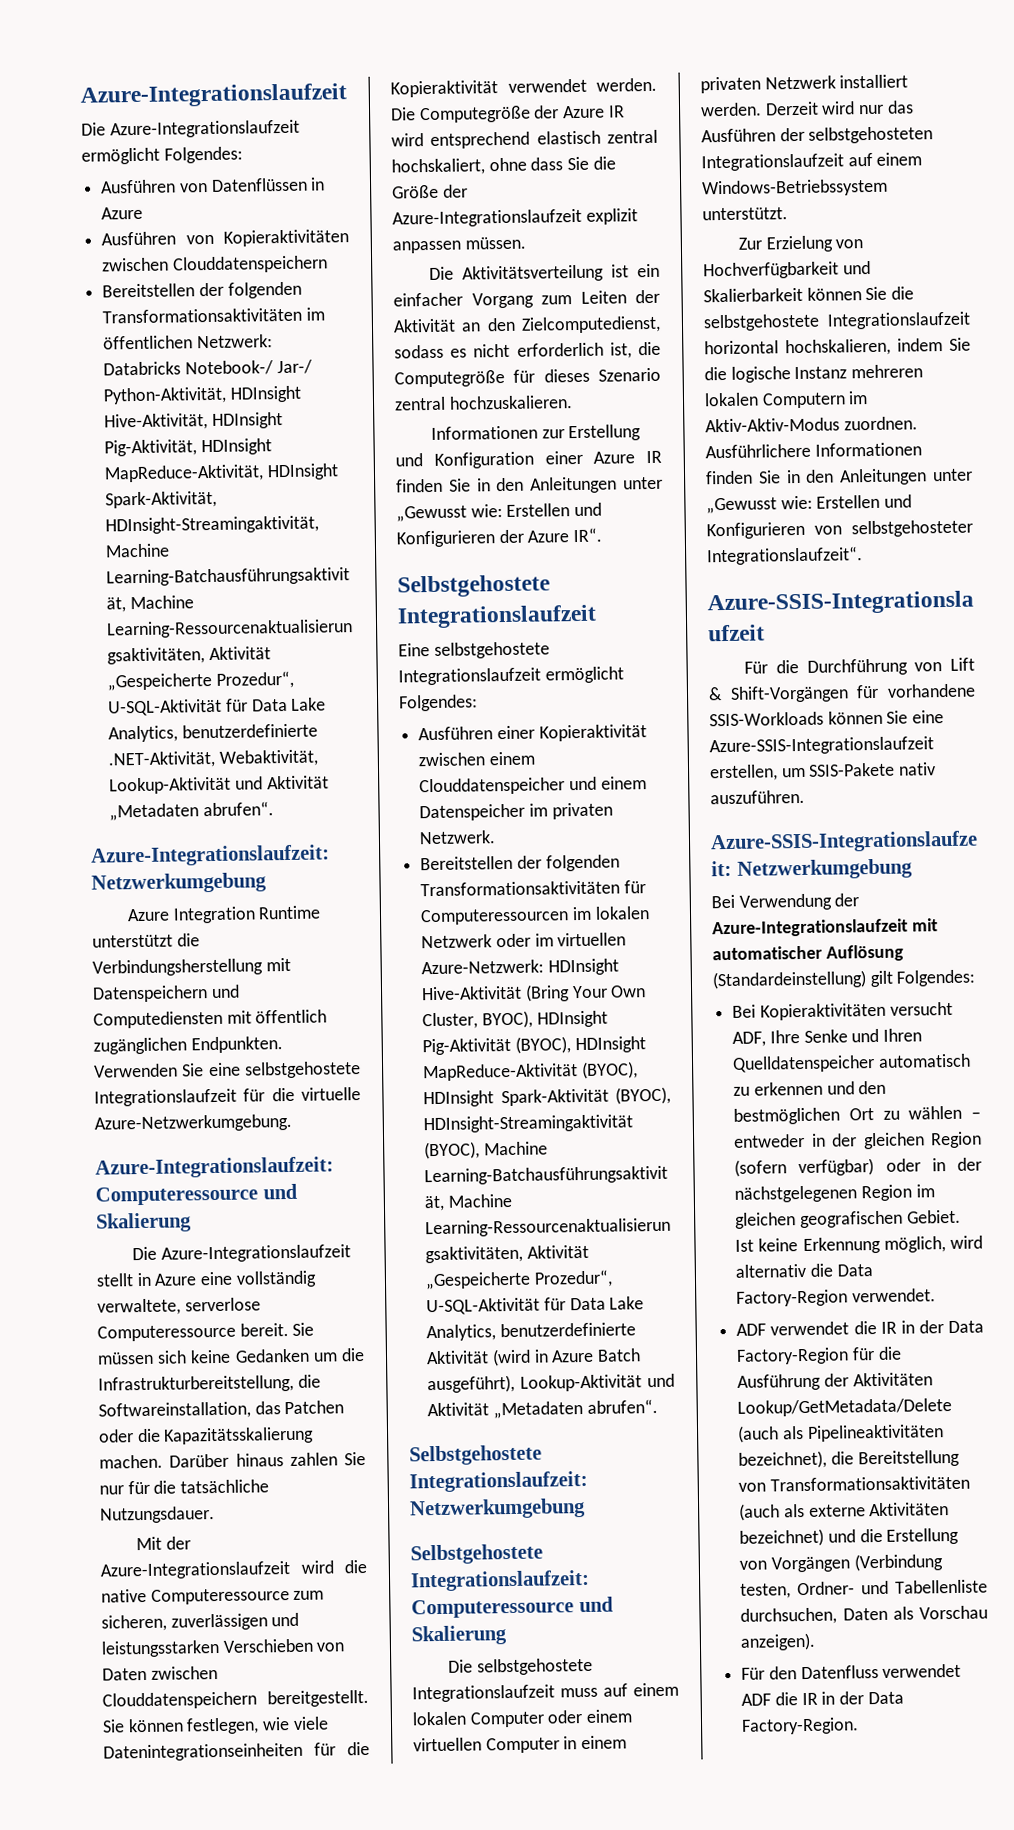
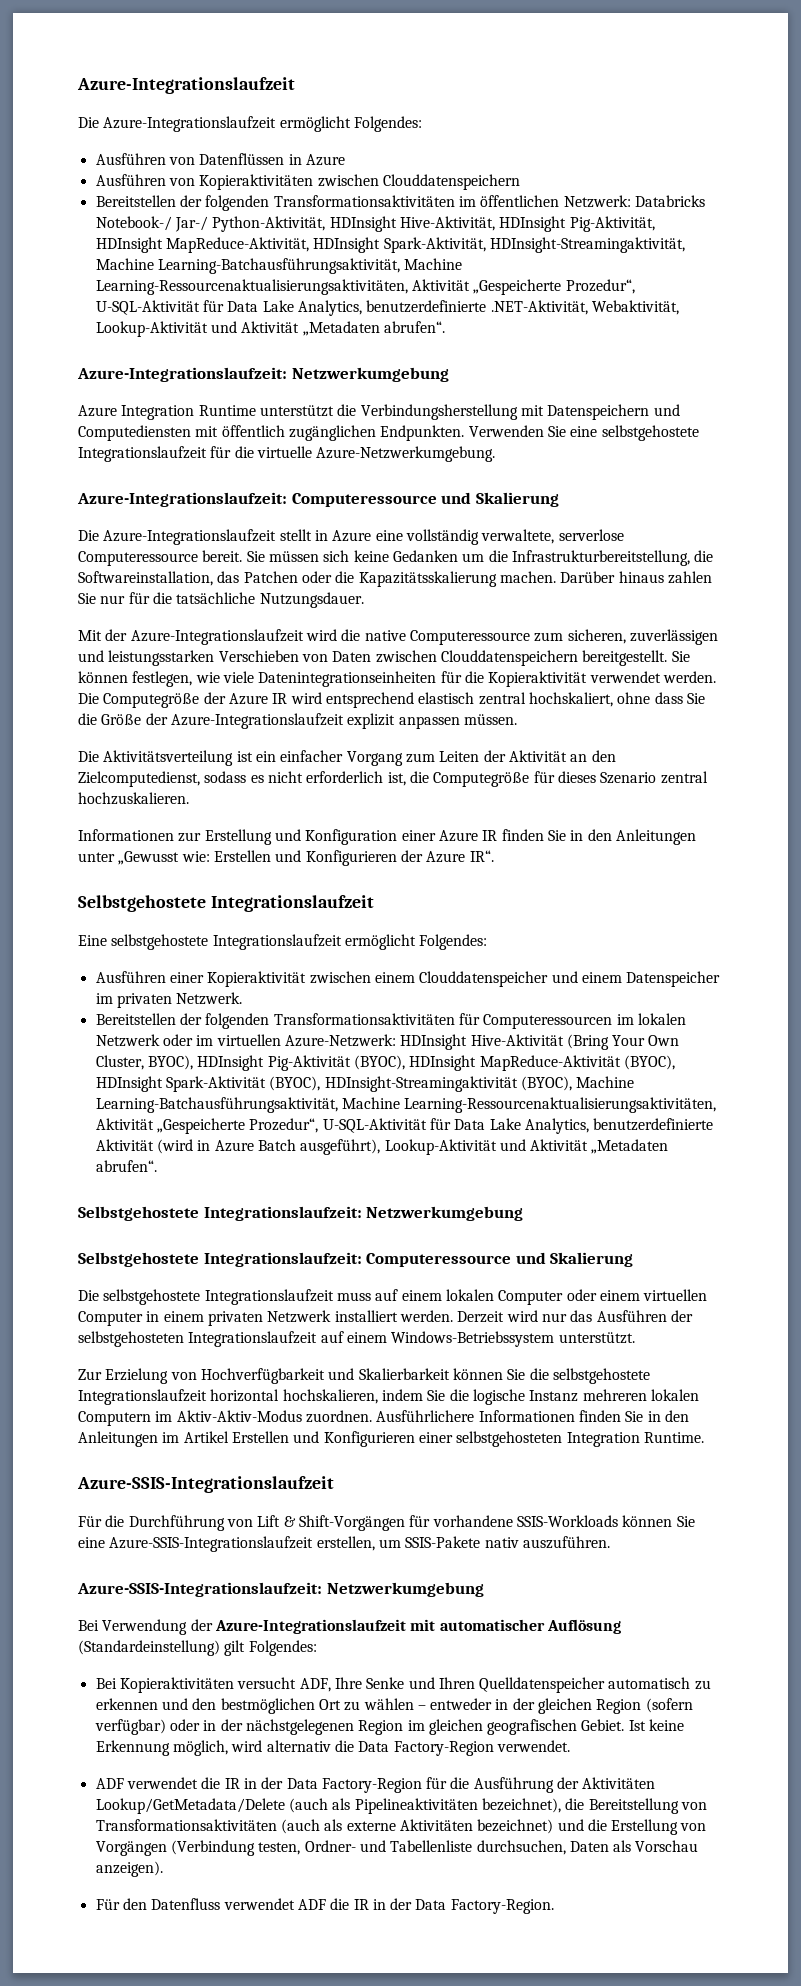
- Ausführlichere Informationen finden Sie in den Anleitungen unter „Gewusst wie: Erstellen und Konfigurieren von selbstgehosteter Integrationslaufzeit“.
+ Ausführlichere Informationen finden Sie in den Anleitungen im Artikel Erstellen und Konfigurieren einer selbstgehosteten Integration Runtime.

